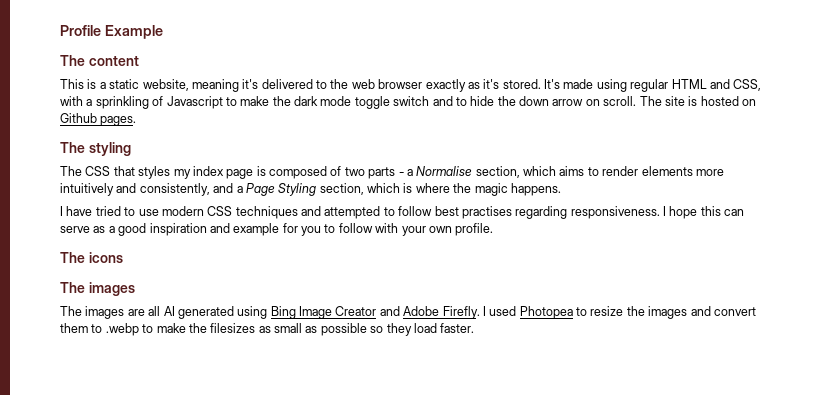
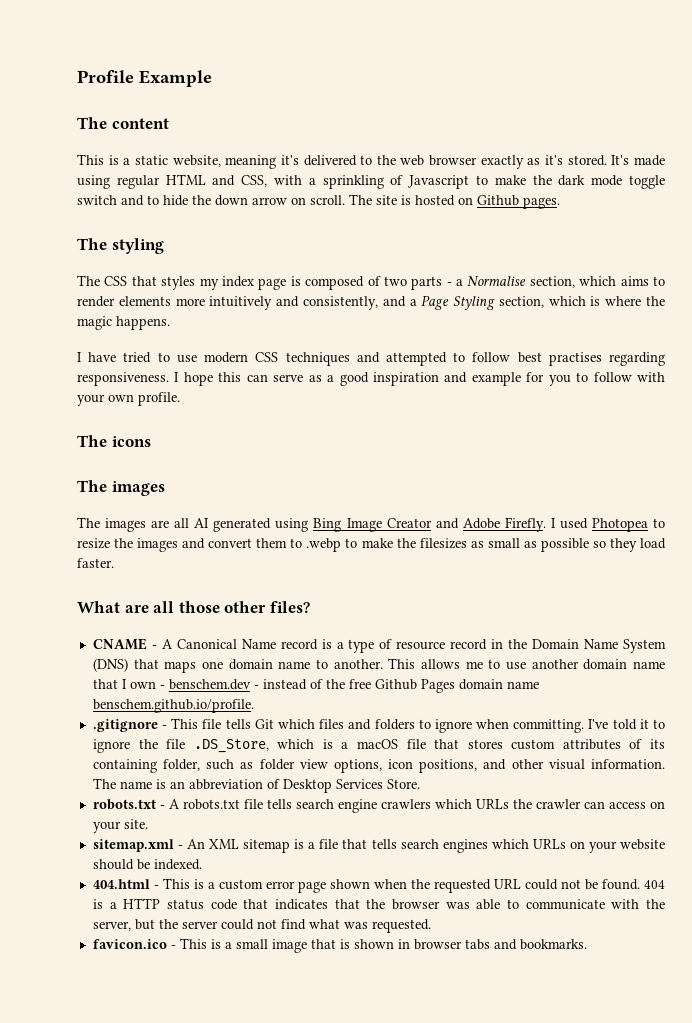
+ What are all those other files?
+ CNAME - A Canonical Name record is a type of resource record in the Domain Name System (DNS) that maps one domain name to another. This allows me to use another domain name that I own - benschem.dev - instead of the free Github Pages domain name benschem.github.io/profile.
+ .gitignore - This file tells Git which files and folders to ignore when committing. I've told it to ignore the file .DS_Store, which is a macOS file that stores custom attributes of its containing folder, such as folder view options, icon positions, and other visual information. The name is an abbreviation of Desktop Services Store.
+ robots.txt - A robots.txt file tells search engine crawlers which URLs the crawler can access on your site.
+ sitemap.xml - An XML sitemap is a file that tells search engines which URLs on your website should be indexed.
+ 404.html - This is a custom error page shown when the requested URL could not be found. 404 is a HTTP status code that indicates that the browser was able to communicate with the server, but the server could not find what was requested.
+ favicon.ico - This is a small image that is shown in browser tabs and bookmarks.

